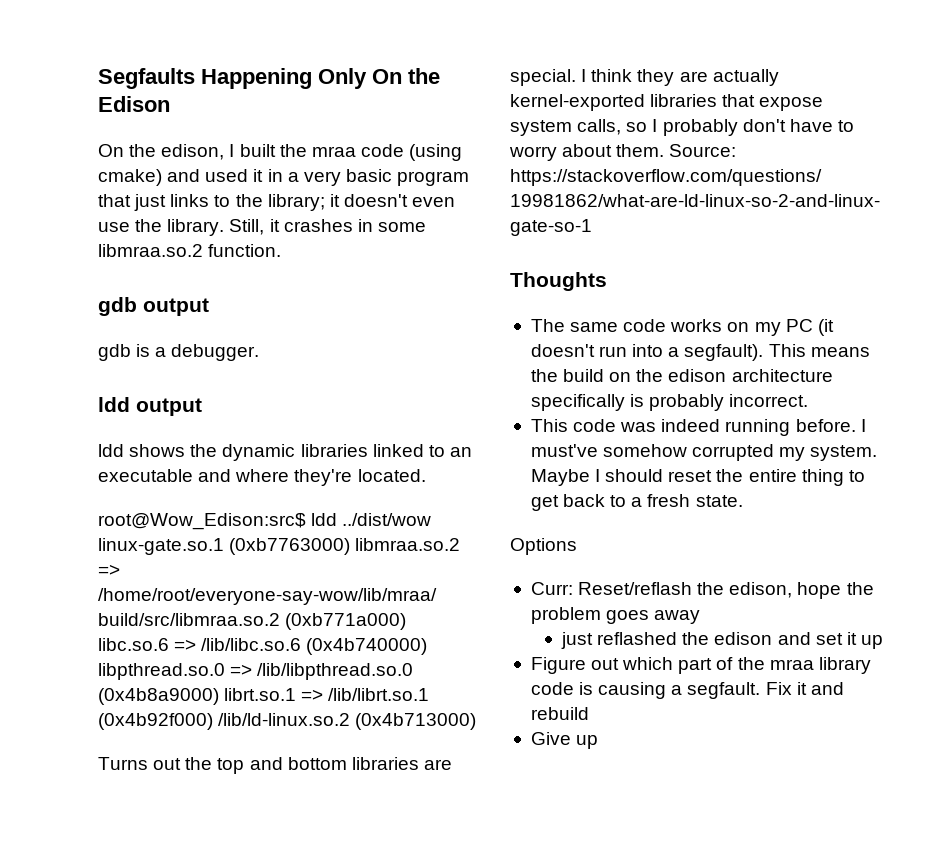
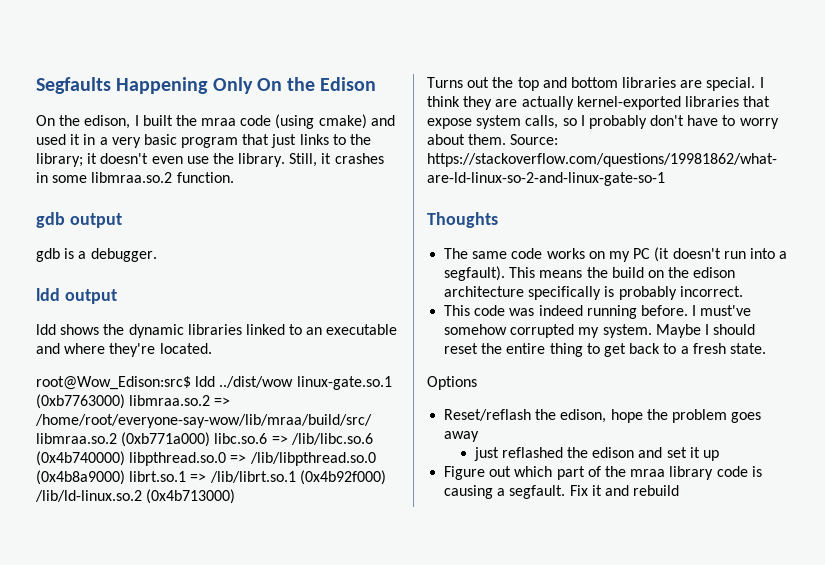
- Curr: Reset/reflash the edison, hope the problem goes away
+ Reset/reflash the edison, hope the problem goes away
- Give up

